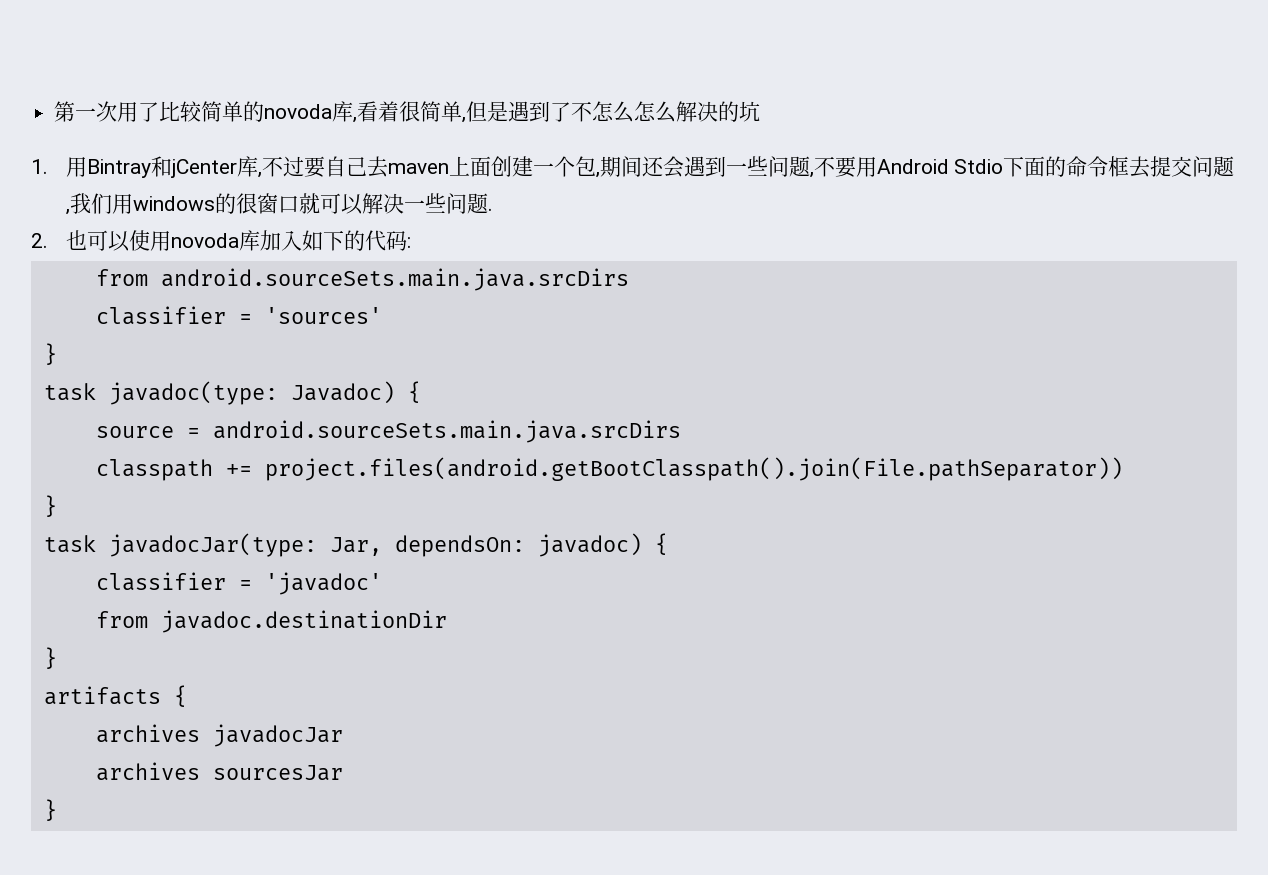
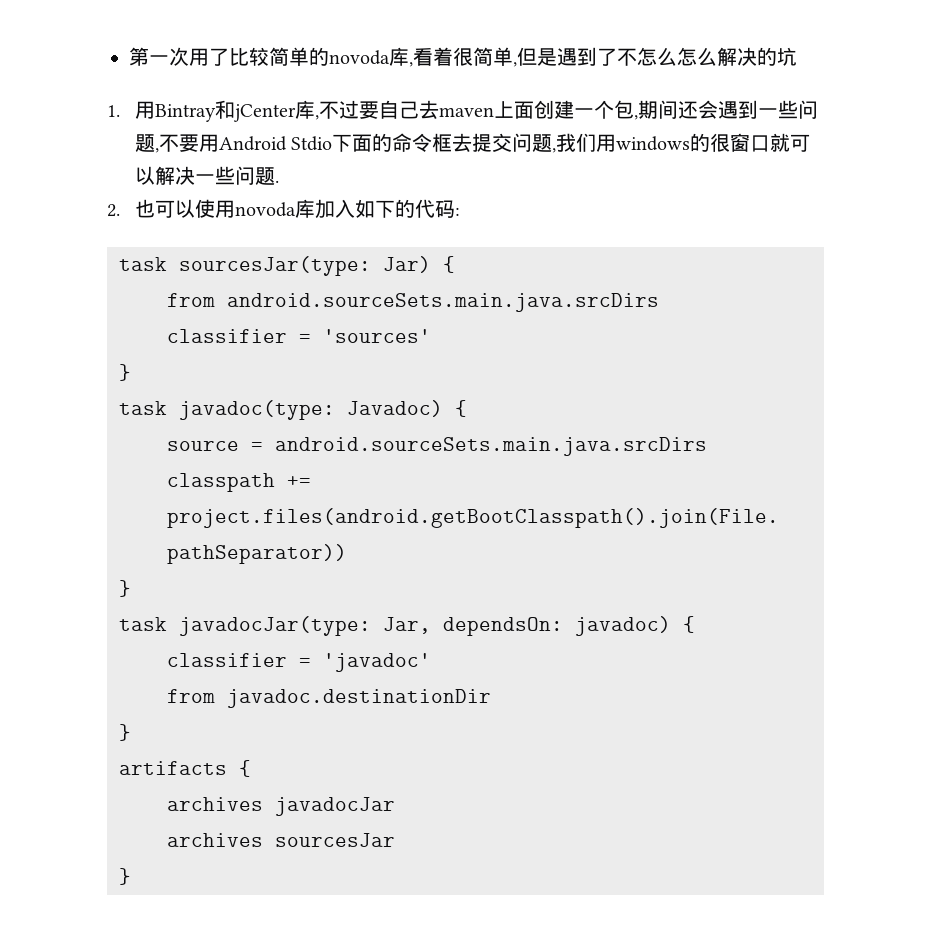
+ task sourcesJar(type: Jar) {

